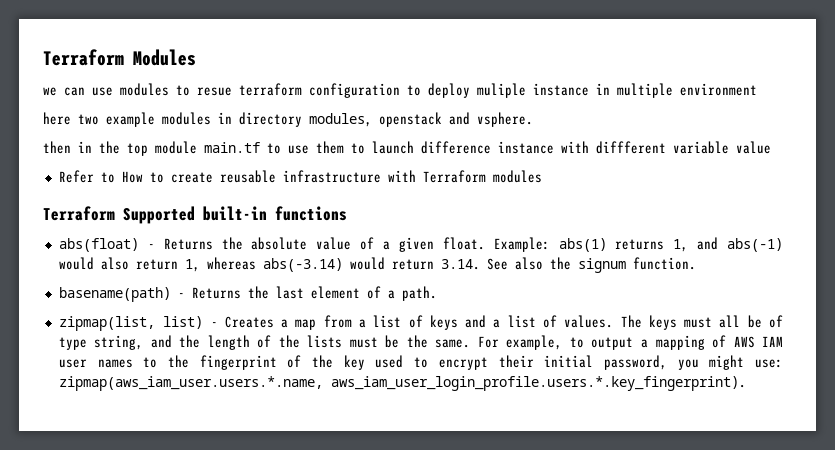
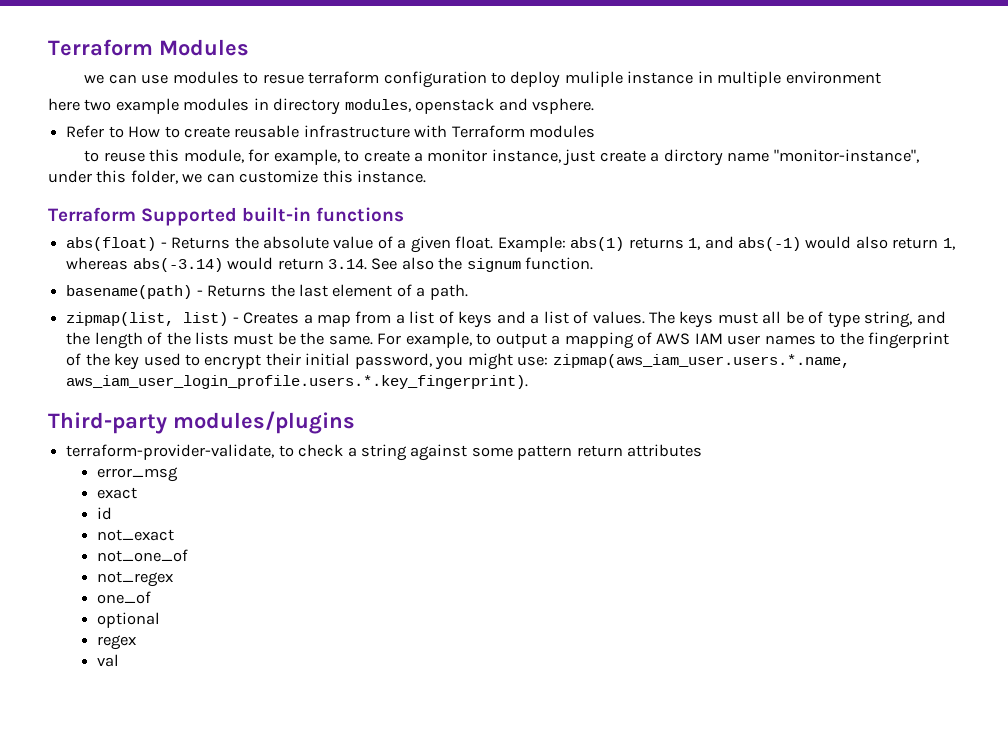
- then in the top module main.tf to use them to launch difference instance with diffferent variable value
+ to reuse this module, for example, to create a monitor instance, just create a dirctory name "monitor-instance", under this folder, we can customize this instance.
+ Third-party modules/plugins
+ terraform-provider-validate, to check a string against some pattern return attributes
+ error_msg
+ exact
+ id
+ not_exact
+ not_one_of
+ not_regex
+ one_of
+ optional
+ regex
+ val

